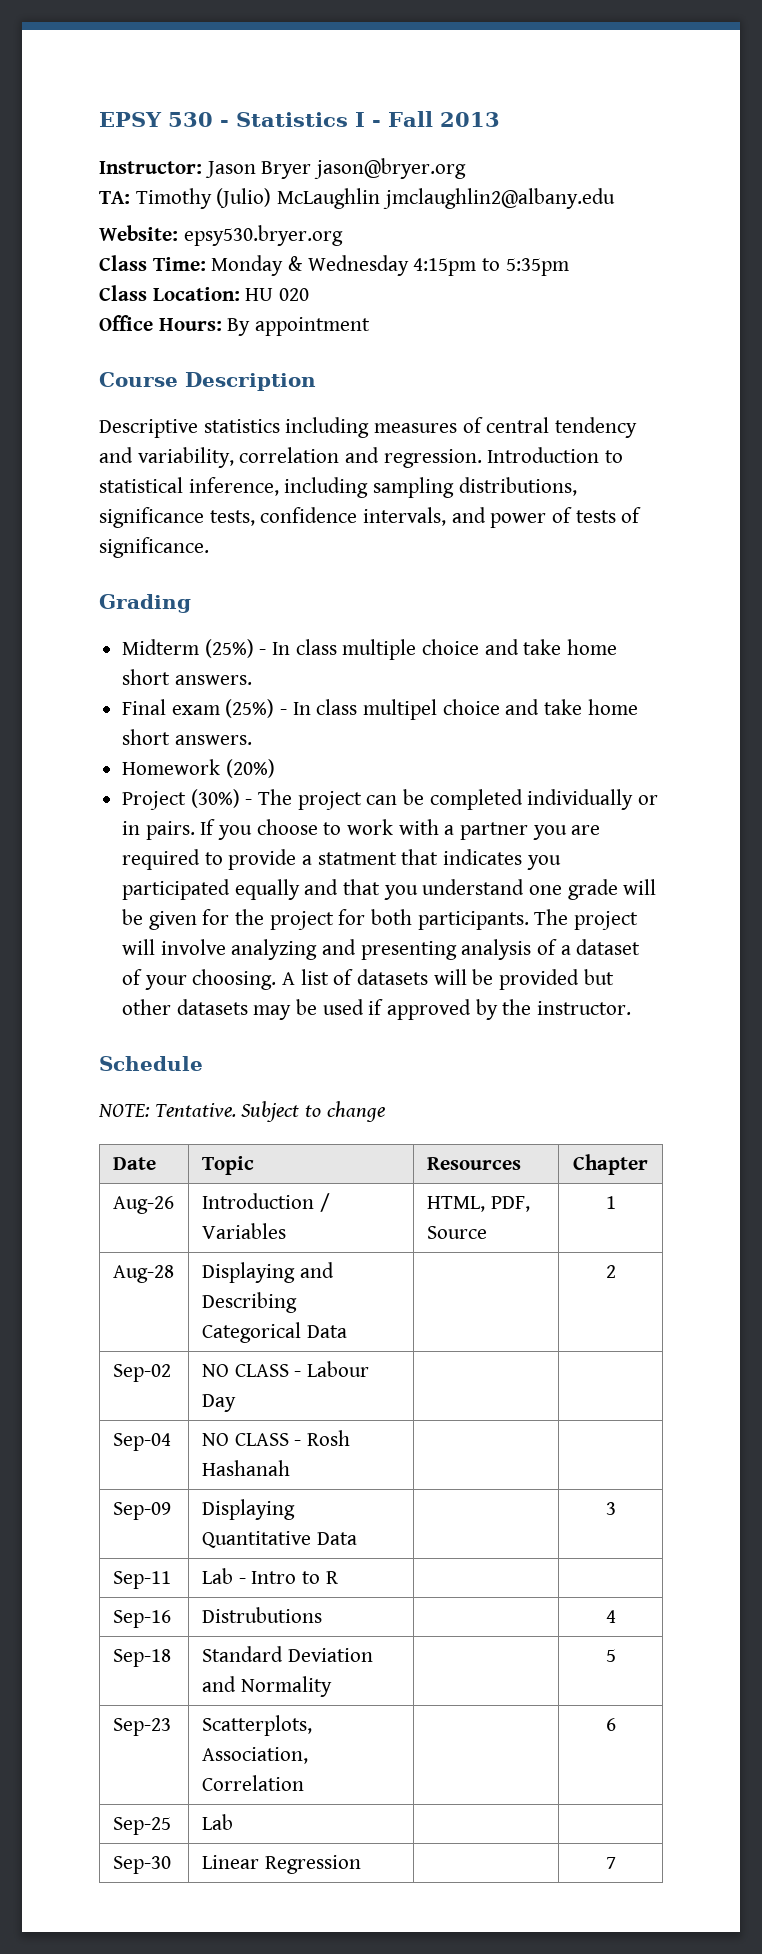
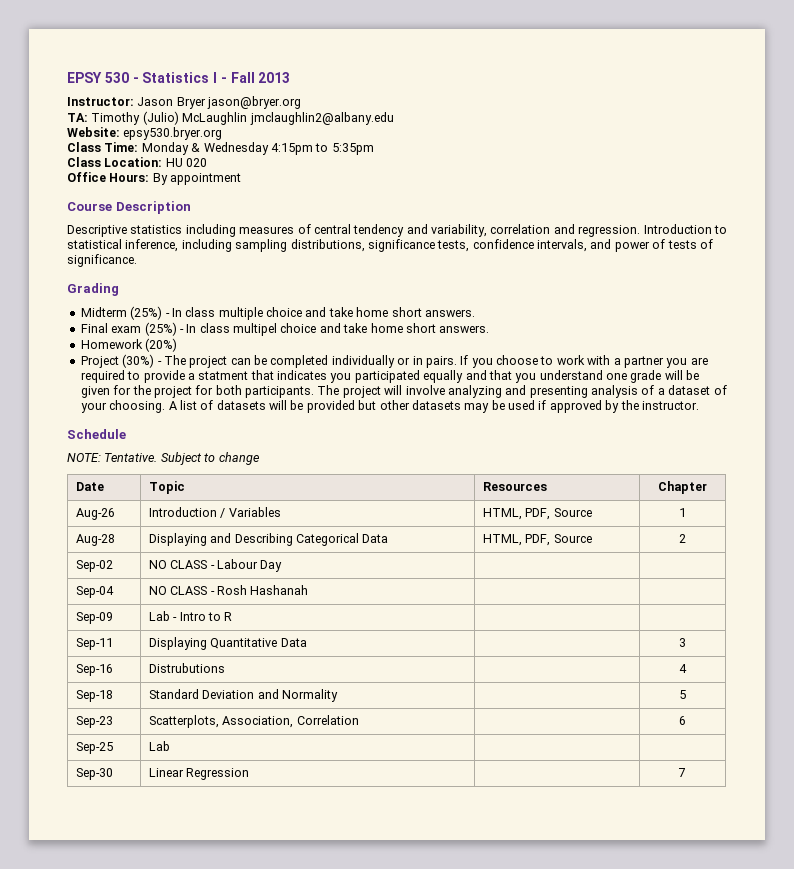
- Aug-28 | Displaying and Describing Categorical Data | | 2
+ Aug-28 | Displaying and Describing Categorical Data | HTML, PDF, Source | 2
- Sep-09 | Displaying Quantitative Data | | 3
- Sep-11 | Lab - Intro to R | |
+ Sep-09 | Lab - Intro to R | |
+ Sep-11 | Displaying Quantitative Data | | 3

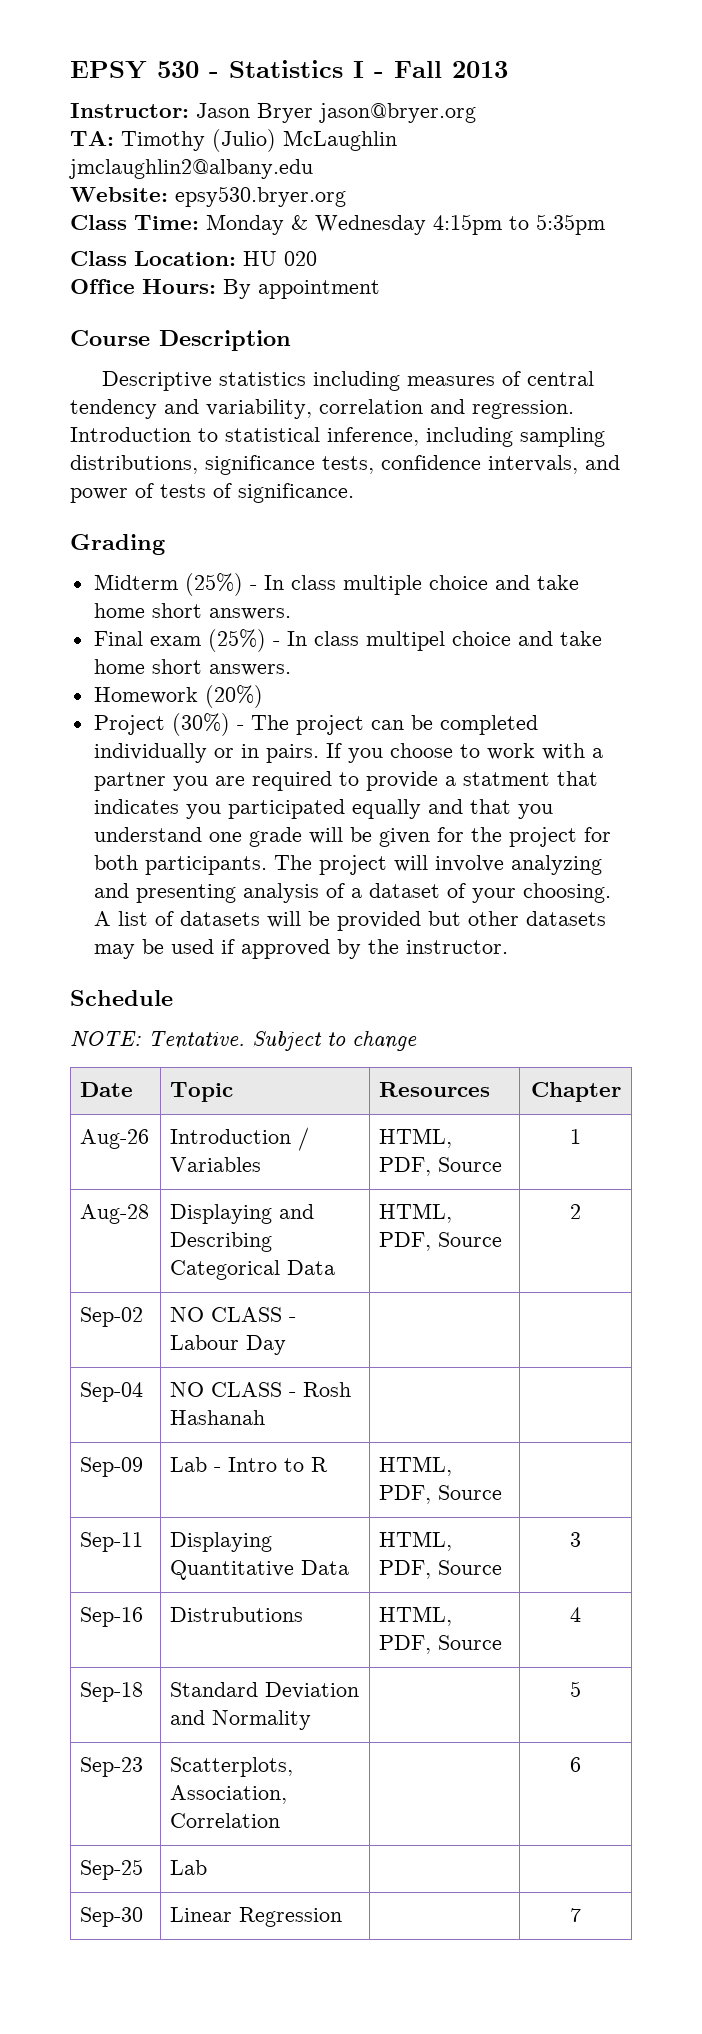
- Sep-09 | Lab - Intro to R | |
+ Sep-09 | Lab - Intro to R | HTML, PDF, Source |
- Sep-11 | Displaying Quantitative Data | | 3
+ Sep-11 | Displaying Quantitative Data | HTML, PDF, Source | 3
- Sep-16 | Distrubutions | | 4
+ Sep-16 | Distrubutions | HTML, PDF, Source | 4

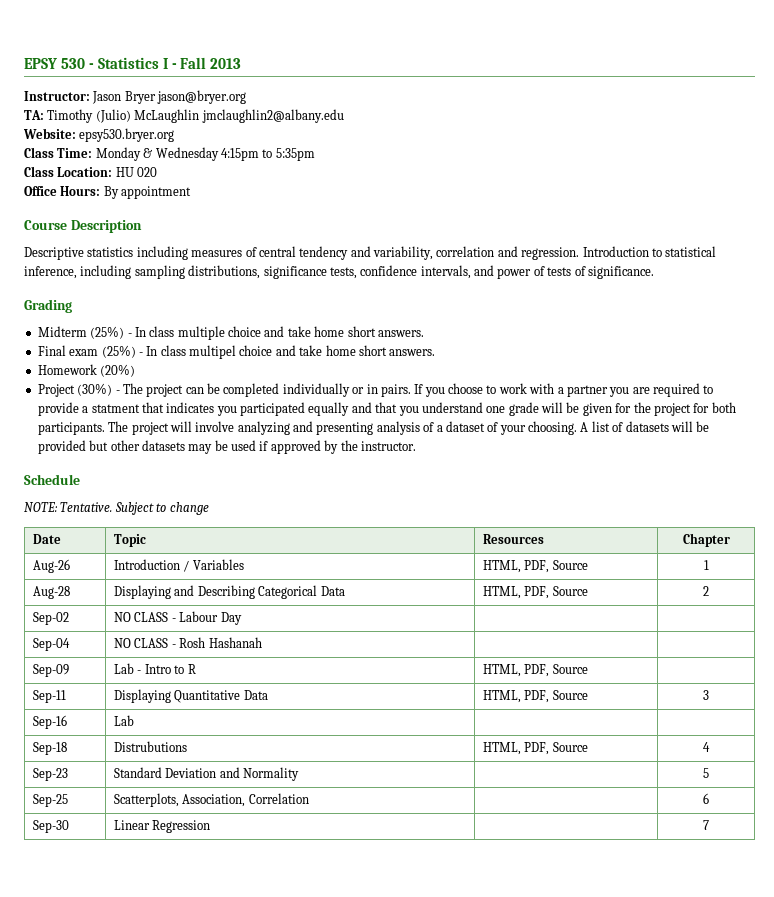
- Sep-16 | Distrubutions | HTML, PDF, Source | 4
+ Sep-16 | Lab | |
+ Sep-18 | Distrubutions | HTML, PDF, Source | 4
- Sep-18 | Standard Deviation and Normality | | 5
+ Sep-23 | Standard Deviation and Normality | | 5
- Sep-23 | Scatterplots, Association, Correlation | | 6
+ Sep-25 | Scatterplots, Association, Correlation | | 6
- Sep-25 | Lab | |

